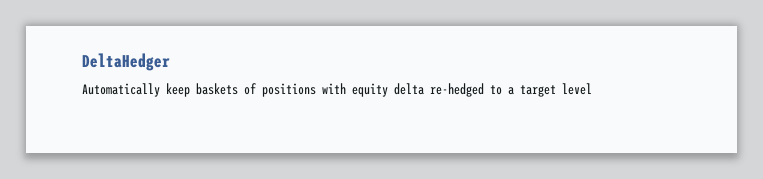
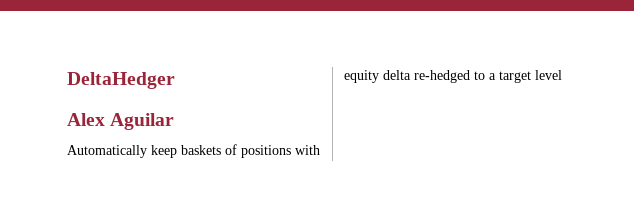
+ Alex Aguilar

